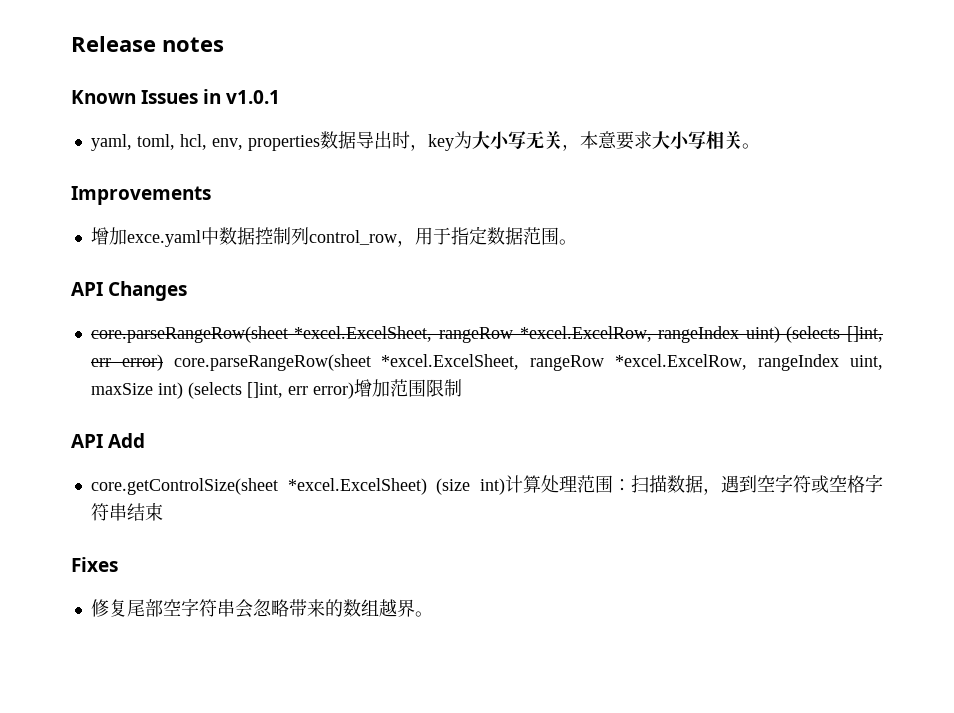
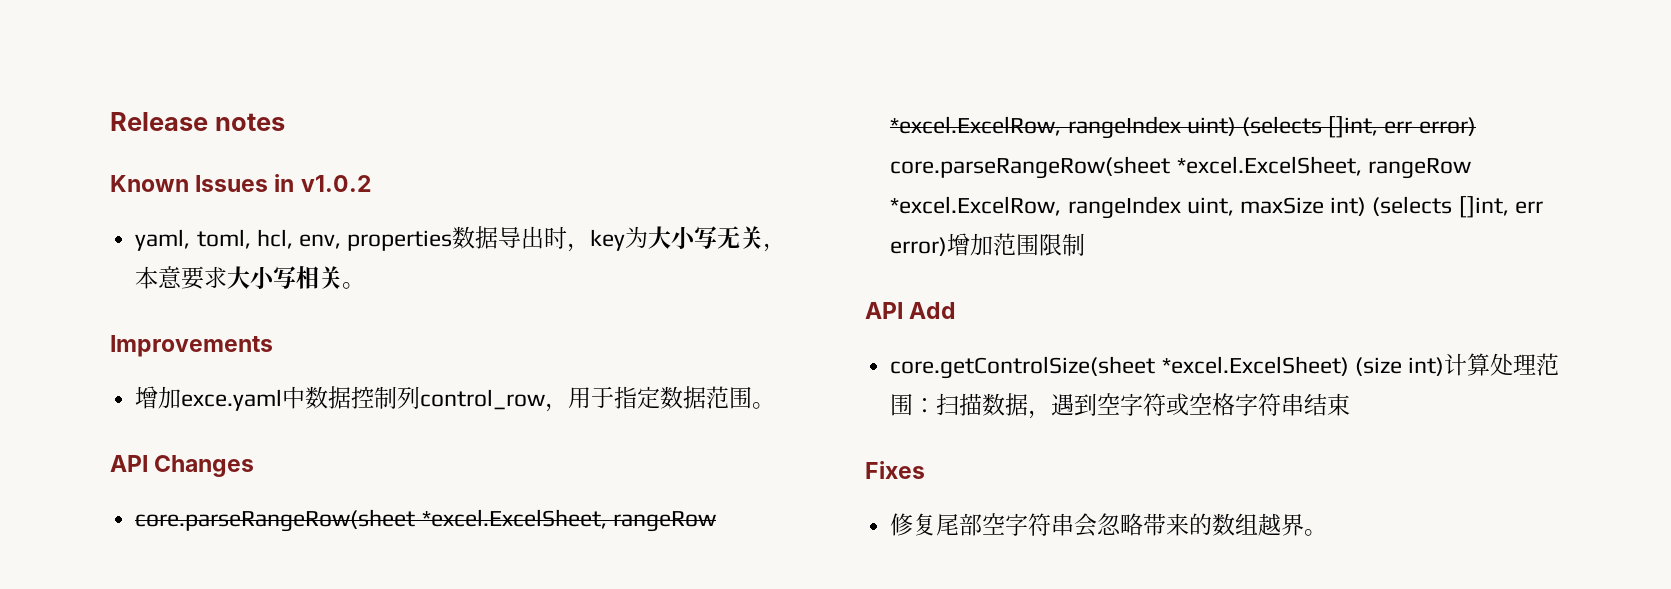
- Known Issues in v1.0.1
+ Known Issues in v1.0.2

